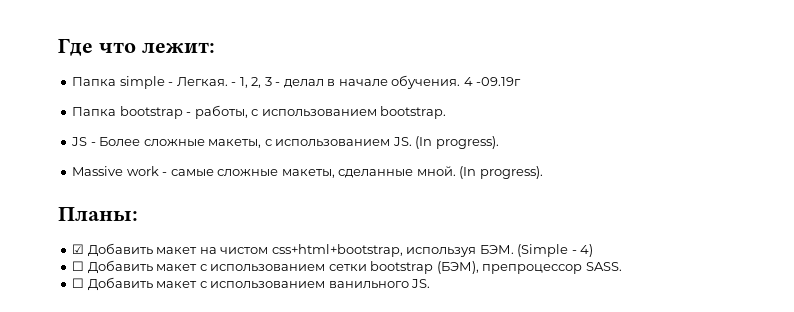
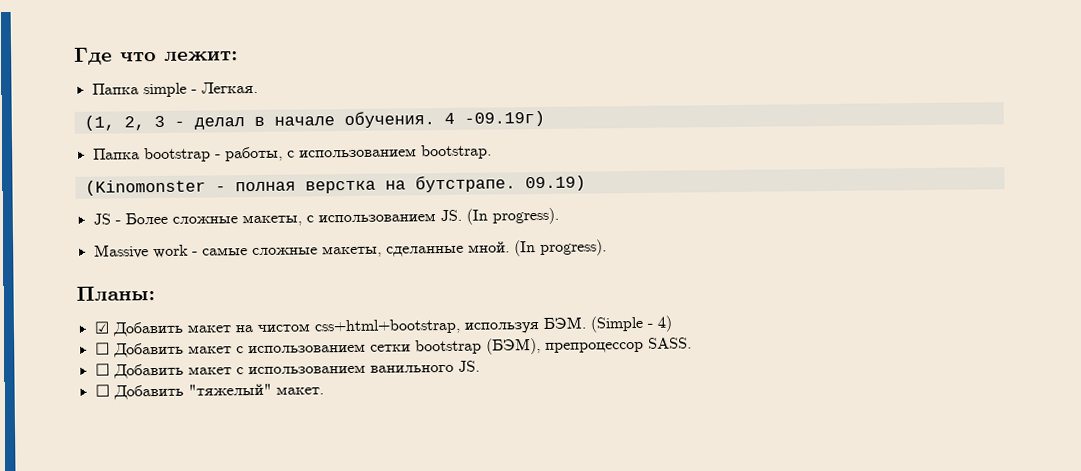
- Папка simple - Легкая. - 1, 2, 3 - делал в начале обучения.
+ Папка simple - Легкая.
+ (1, 2, 3 - делал в начале обучения.
- 4 -09.19г
+ 4 -09.19г)
+ (Kinomonster - полная верстка на бутстрапе. 09.19)
+ ☐ Добавить "тяжелый" макет.

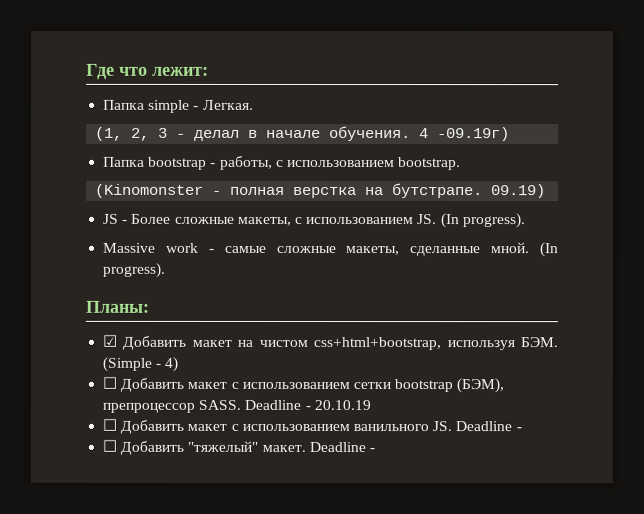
+ Deadline - 20.10.19
- ☐ Добавить макет с использованием ванильного JS.
+ ☐ Добавить макет с использованием ванильного JS. Deadline -
- ☐ Добавить "тяжелый" макет.
+ ☐ Добавить "тяжелый" макет. Deadline -

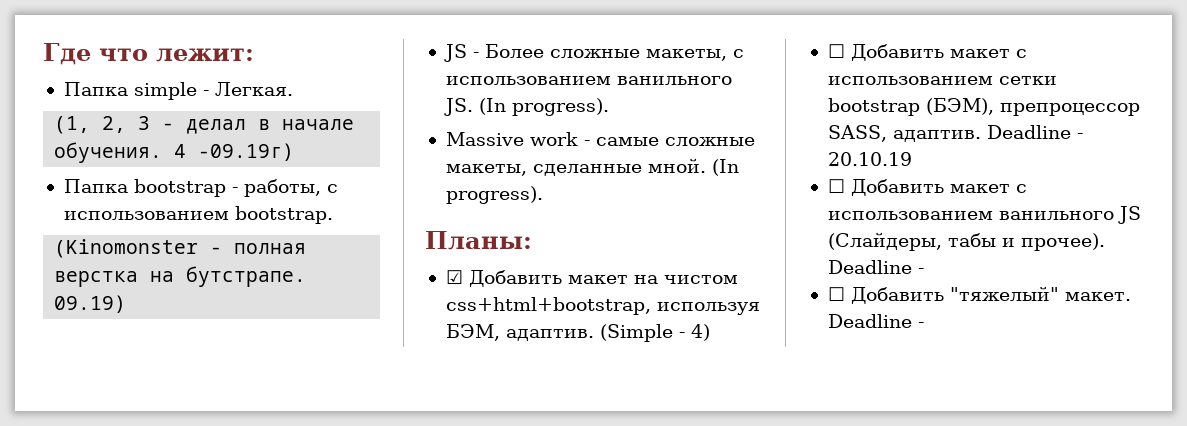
- JS - Более сложные макеты, с использованием JS. (In progress).
+ JS - Более сложные макеты, с использованием ванильного JS. (In progress).
- ☑ Добавить макет на чистом css+html+bootstrap, используя БЭМ. (Simple - 4)
+ ☑ Добавить макет на чистом css+html+bootstrap, используя БЭМ, адаптив. (Simple - 4)
- ☐ Добавить макет с использованием сетки bootstrap (БЭМ), препроцессор SASS.
+ ☐ Добавить макет с использованием сетки bootstrap (БЭМ), препроцессор SASS, адаптив.
- ☐ Добавить макет с использованием ванильного JS. Deadline -
+ ☐ Добавить макет с использованием ванильного JS (Слайдеры, табы и прочее). Deadline -

